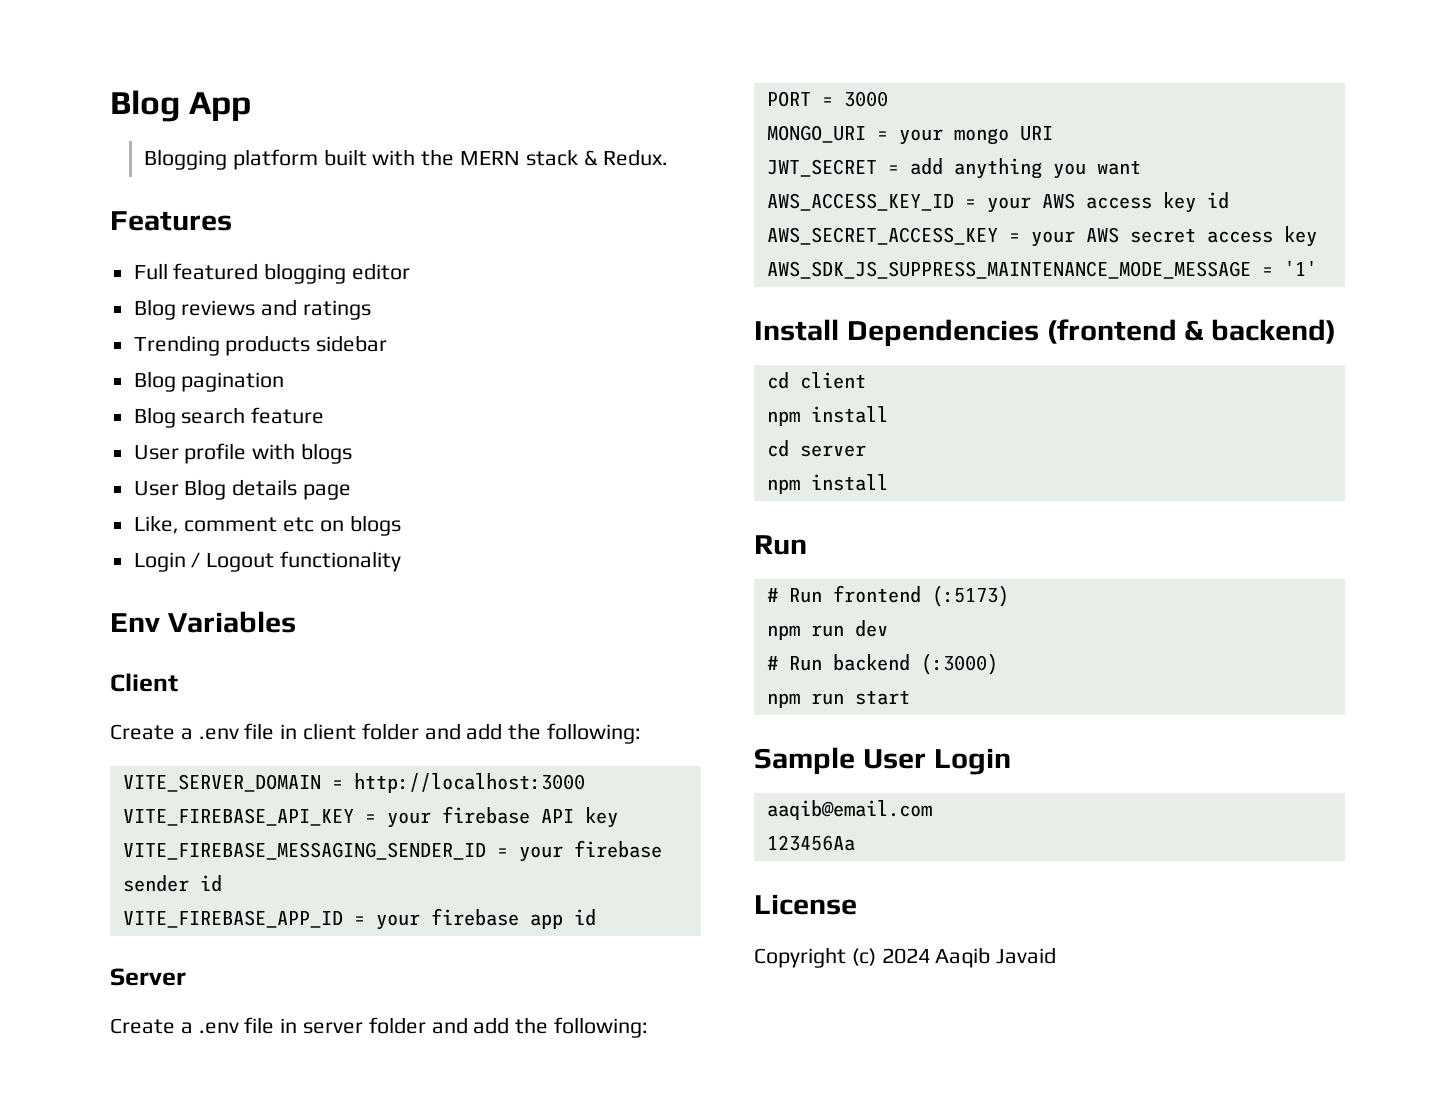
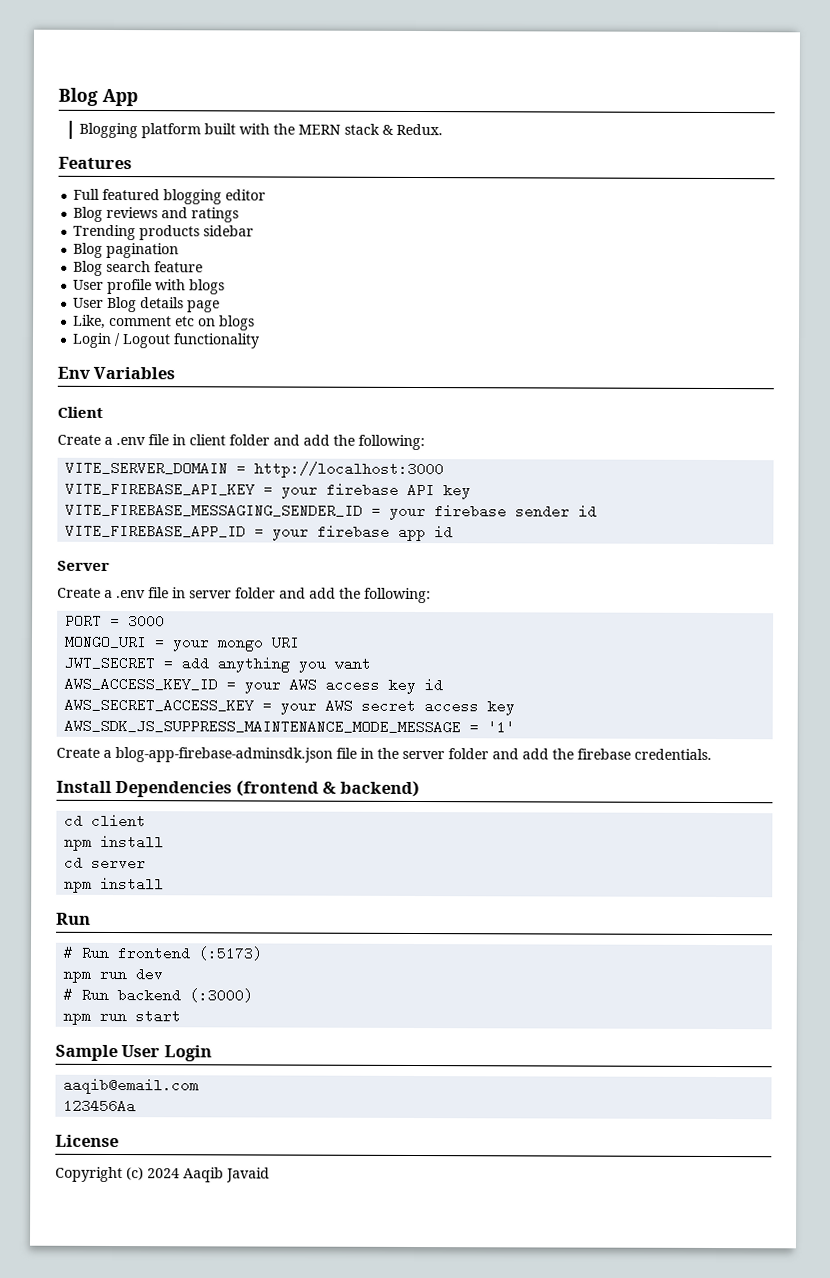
+ Create a blog-app-firebase-adminsdk.json file in the server folder and add the firebase credentials.

